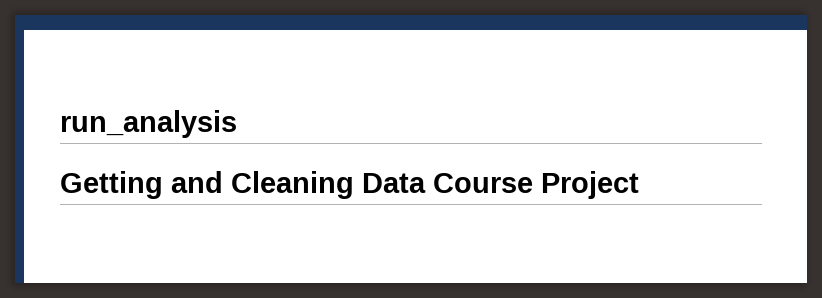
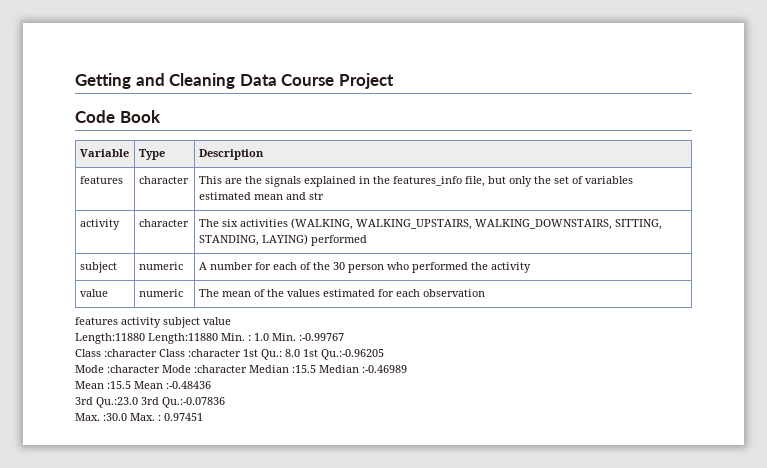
- run_analysis
+ Code Book
+ Variable | Type | Description
+ features | character | This are the signals explained in the features_info file, but only the set of variables estimated mean and str
+ activity | character | The six activities (WALKING, WALKING_UPSTAIRS, WALKING_DOWNSTAIRS, SITTING, STANDING, LAYING) performed
+ subject | numeric | A number for each of the 30 person who performed the activity
+ value | numeric | The mean of the values estimated for each observation
+ features activity subject value
+ Length:11880 Length:11880 Min. : 1.0 Min. :-0.99767
+ Class :character Class :character 1st Qu.: 8.0 1st Qu.:-0.96205
+ Mode :character Mode :character Median :15.5 Median :-0.46989
+ Mean :15.5 Mean :-0.48436
+ 3rd Qu.:23.0 3rd Qu.:-0.07836
+ Max. :30.0 Max. : 0.97451

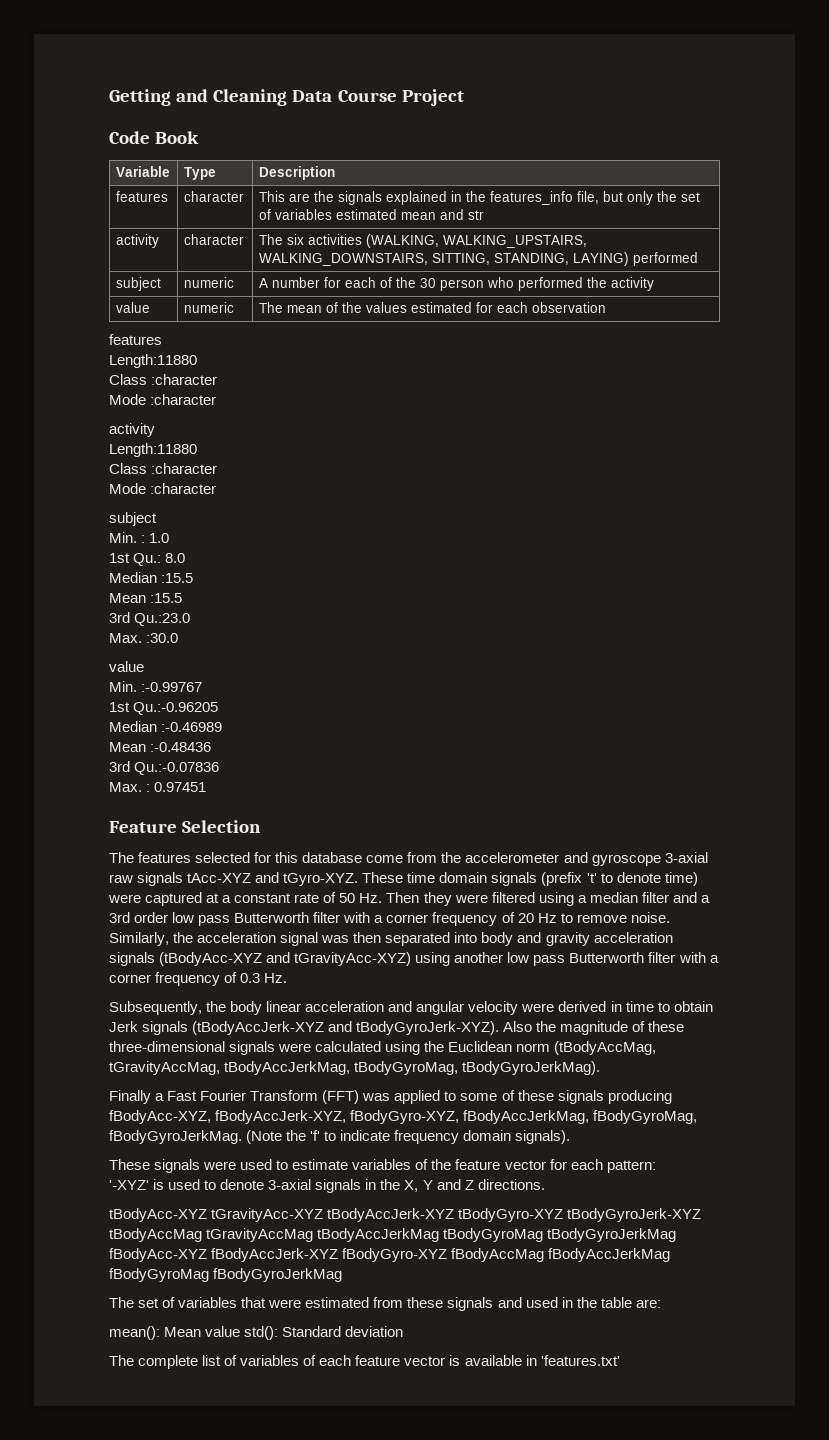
  value | numeric | The mean of the values estimated for each observation
- features activity subject value
- Length:11880 Length:11880 Min. : 1.0 Min. :-0.99767
- Class :character Class :character 1st Qu.: 8.0 1st Qu.:-0.96205
- Mode :character Mode :character Median :15.5 Median :-0.46989
+ features
+ Length:11880
+ Class :character
+ Mode :character
+ activity
+ Length:11880
+ Class :character
+ Mode :character
+ subject
+ Min. : 1.0
+ 1st Qu.: 8.0
+ Median :15.5
+ Mean :15.5
+ 3rd Qu.:23.0
+ Max. :30.0
+ value
+ Min. :-0.99767
+ 1st Qu.:-0.96205
+ Median :-0.46989
- Mean :15.5 Mean :-0.48436
+ Mean :-0.48436
- 3rd Qu.:23.0 3rd Qu.:-0.07836
+ 3rd Qu.:-0.07836
- Max. :30.0 Max. : 0.97451
+ Max. : 0.97451
+ Feature Selection
+ The features selected for this database come from the accelerometer and gyroscope 3-axial raw signals tAcc-XYZ and tGyro-XYZ. These time domain signals (prefix 't' to denote time) were captured at a constant rate of 50 Hz. Then they were filtered using a median filter and a 3rd order low pass Butterworth filter with a corner frequency of 20 Hz to remove noise. Similarly, the acceleration signal was then separated into body and gravity acceleration signals (tBodyAcc-XYZ and tGravityAcc-XYZ) using another low pass Butterworth filter with a corner frequency of 0.3 Hz.
+ Subsequently, the body linear acceleration and angular velocity were derived in time to obtain Jerk signals (tBodyAccJerk-XYZ and tBodyGyroJerk-XYZ). Also the magnitude of these three-dimensional signals were calculated using the Euclidean norm (tBodyAccMag, tGravityAccMag, tBodyAccJerkMag, tBodyGyroMag, tBodyGyroJerkMag).
+ Finally a Fast Fourier Transform (FFT) was applied to some of these signals producing fBodyAcc-XYZ, fBodyAccJerk-XYZ, fBodyGyro-XYZ, fBodyAccJerkMag, fBodyGyroMag, fBodyGyroJerkMag. (Note the 'f' to indicate frequency domain signals).
+ These signals were used to estimate variables of the feature vector for each pattern:
+ '-XYZ' is used to denote 3-axial signals in the X, Y and Z directions.
+ tBodyAcc-XYZ tGravityAcc-XYZ tBodyAccJerk-XYZ tBodyGyro-XYZ tBodyGyroJerk-XYZ tBodyAccMag tGravityAccMag tBodyAccJerkMag tBodyGyroMag tBodyGyroJerkMag fBodyAcc-XYZ fBodyAccJerk-XYZ fBodyGyro-XYZ fBodyAccMag fBodyAccJerkMag fBodyGyroMag fBodyGyroJerkMag
+ The set of variables that were estimated from these signals and used in the table are:
+ mean(): Mean value std(): Standard deviation
+ The complete list of variables of each feature vector is available in 'features.txt'

